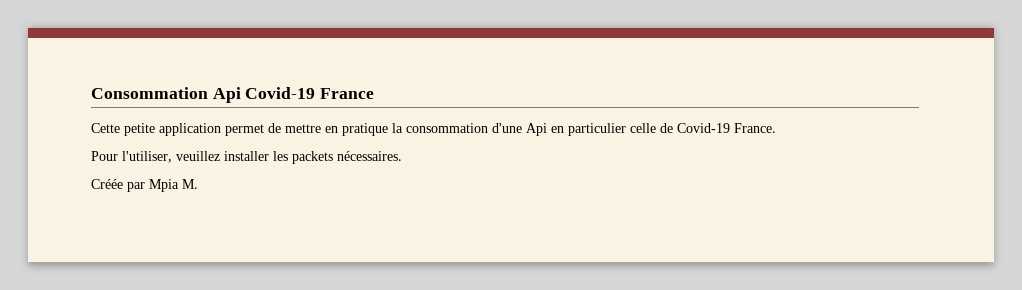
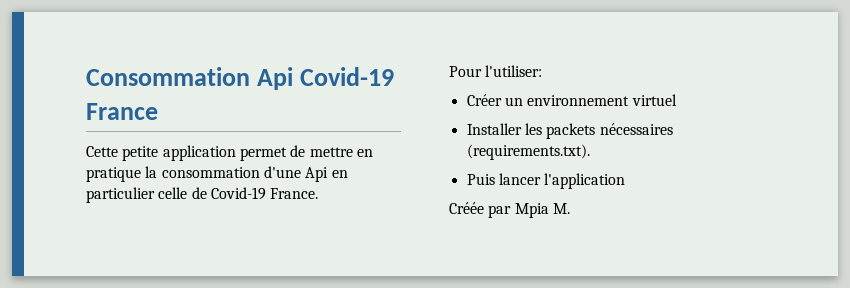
- Pour l'utiliser, veuillez installer les packets nécessaires.
+ Pour l'utiliser:
+ Créer un environnement virtuel
+ Installer les packets nécessaires (requirements.txt).
+ Puis lancer l'application

